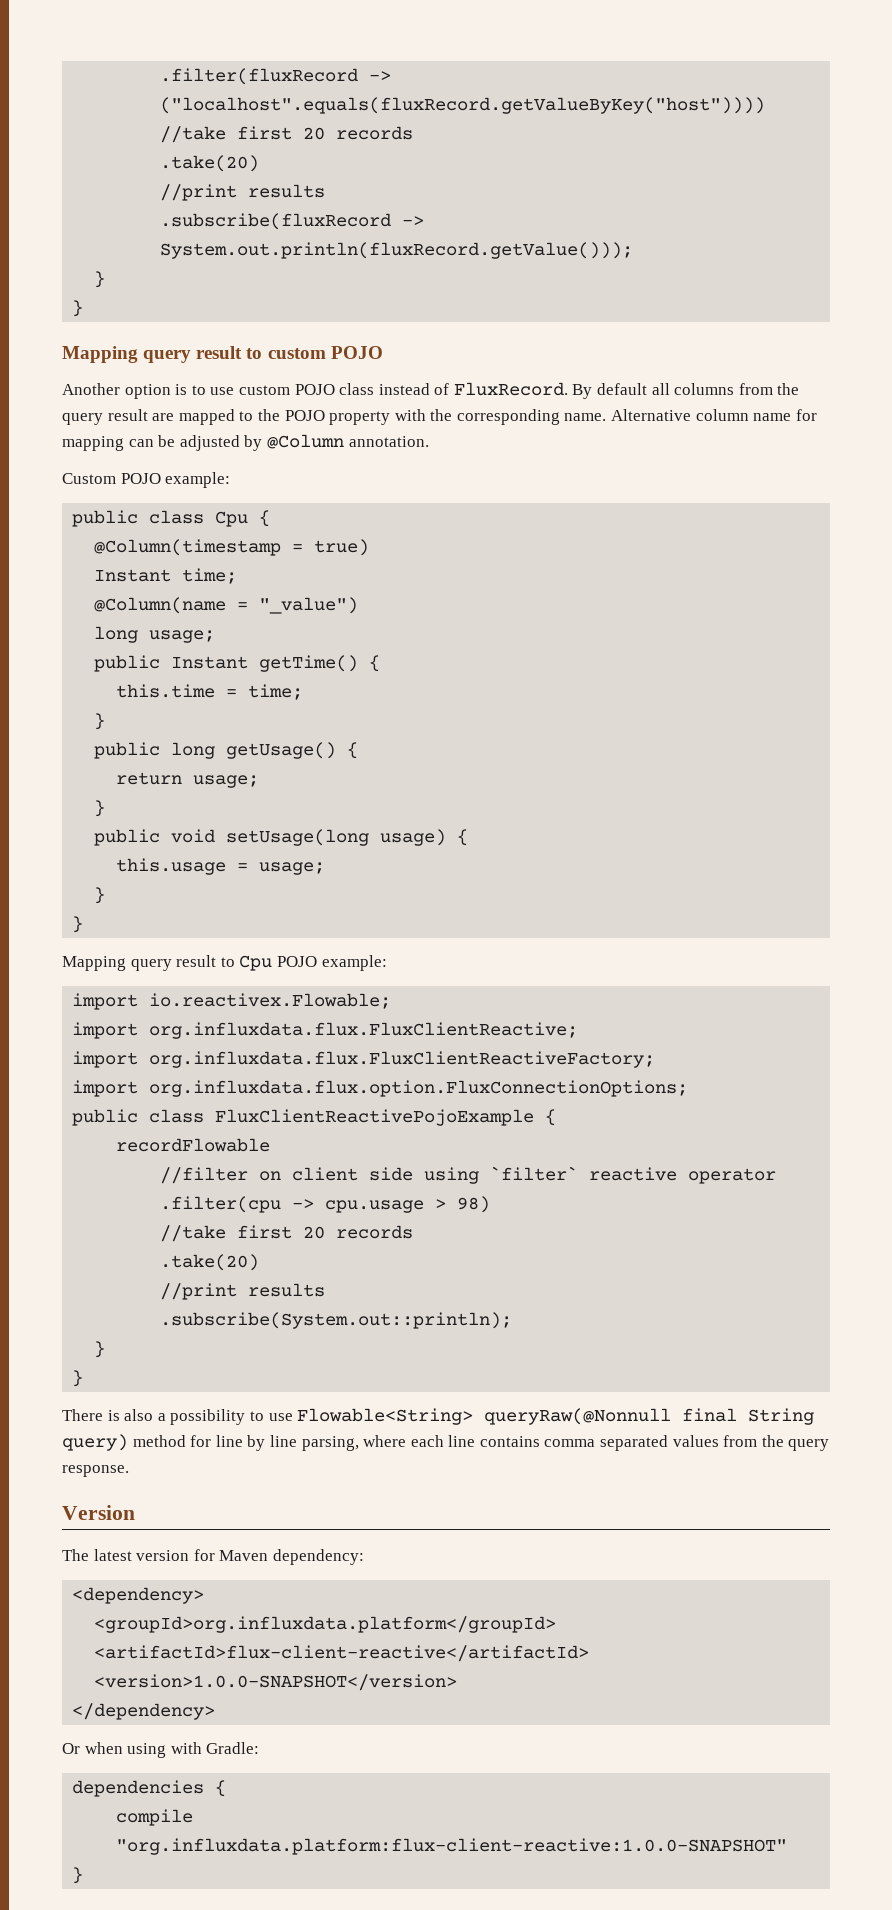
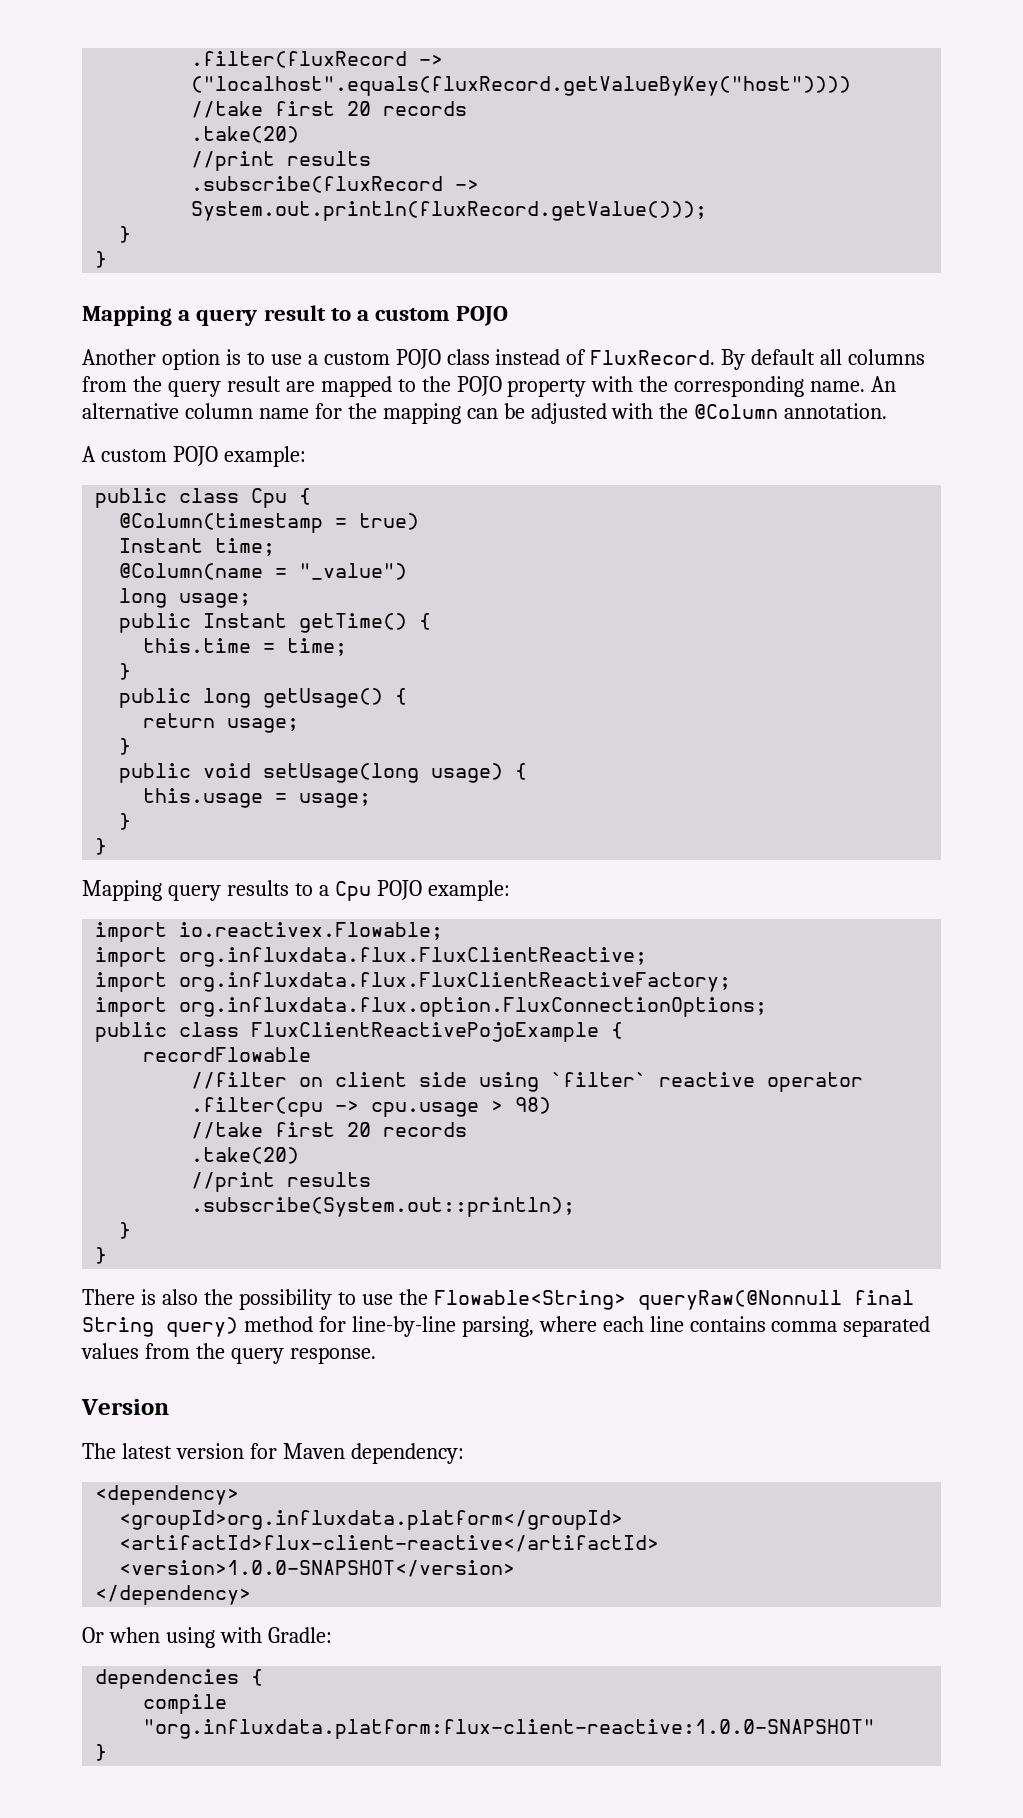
- Mapping query result to custom POJO
+ Mapping a query result to a custom POJO
- Another option is to use custom POJO class instead of FluxRecord.
+ Another option is to use a custom POJO class instead of FluxRecord.
- Alternative column name for mapping can be adjusted by @Column annotation.
+ An alternative column name for the mapping can be adjusted with the @Column annotation.
- Custom POJO example:
+ A custom POJO example:
- Mapping query result to Cpu POJO example:
+ Mapping query results to a Cpu POJO example:
- There is also a possibility to use Flowable<String> queryRaw(@Nonnull final String query) method for line by line parsing, where each line contains comma separated values from the query response.
+ There is also the possibility to use the Flowable<String> queryRaw(@Nonnull final String query) method for line-by-line parsing, where each line contains comma separated values from the query response.

